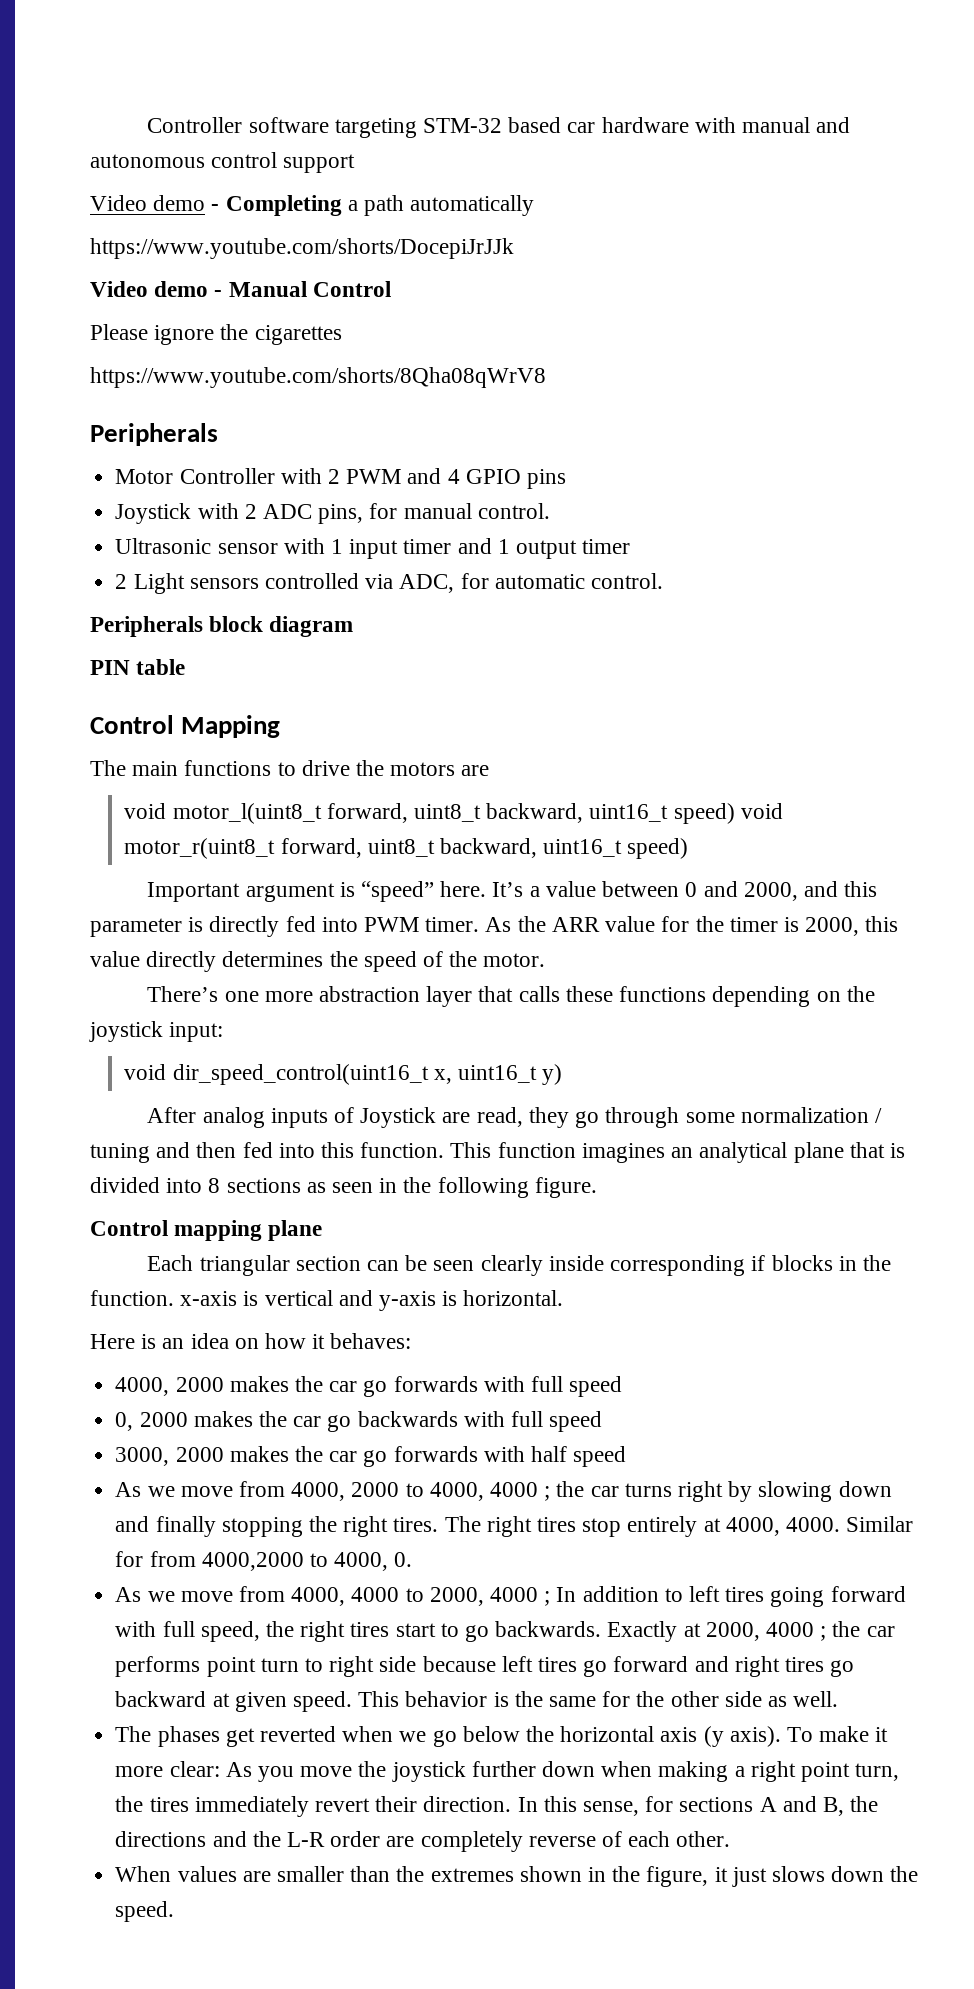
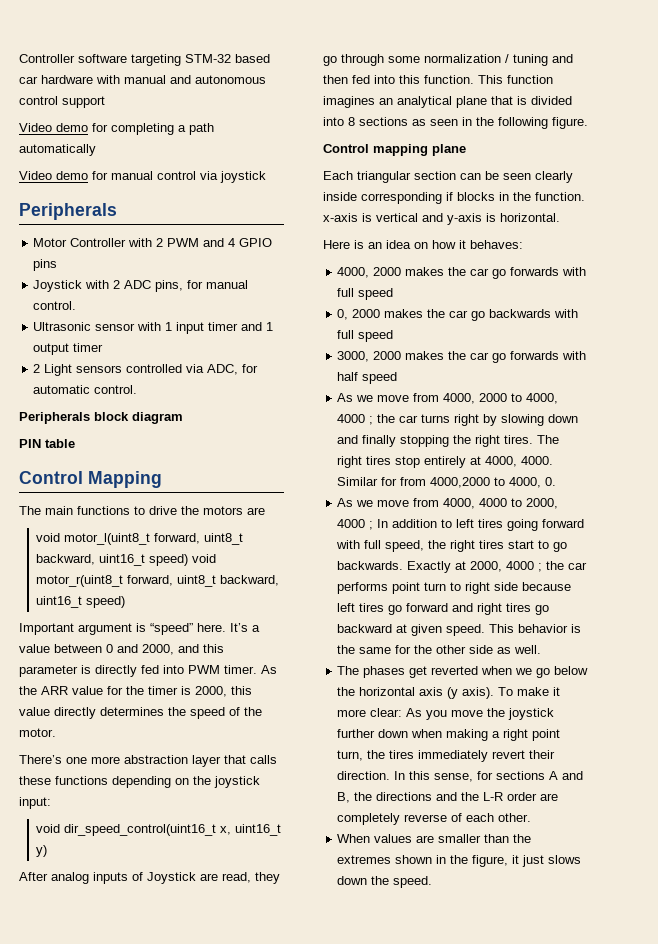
- Video demo - Completing a path automatically
+ Video demo for completing a path automatically
- https://www.youtube.com/shorts/DocepiJrJJk
- Video demo - Manual Control
- Please ignore the cigarettes
- https://www.youtube.com/shorts/8Qha08qWrV8
+ Video demo for manual control via joystick

